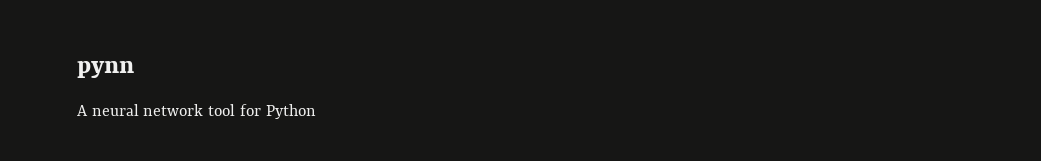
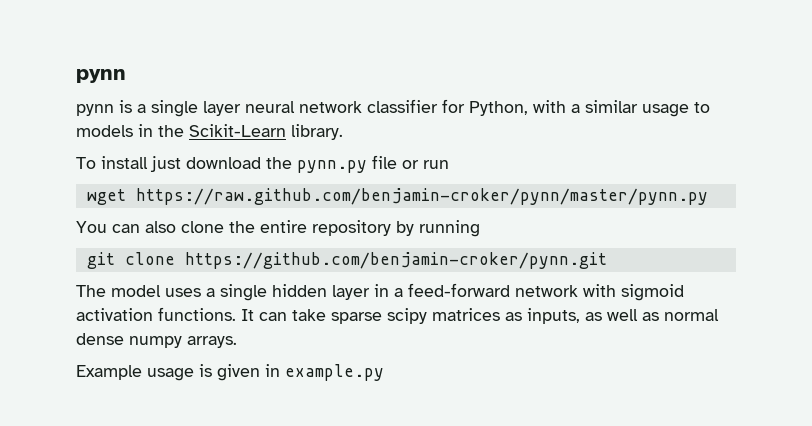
- A neural network tool for Python
+ pynn is a single layer neural network classifier for Python, with a similar usage to models in the Scikit-Learn library.
+ To install just download the pynn.py file or run
+ wget https://raw.github.com/benjamin-croker/pynn/master/pynn.py
+ You can also clone the entire repository by running
+ git clone https://github.com/benjamin-croker/pynn.git
+ The model uses a single hidden layer in a feed-forward network with sigmoid activation functions. It can take sparse scipy matrices as inputs, as well as normal dense numpy arrays.
+ Example usage is given in example.py

